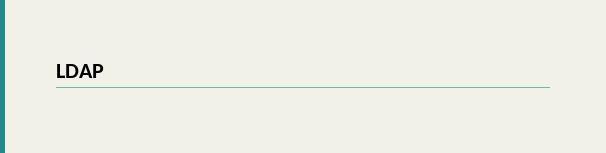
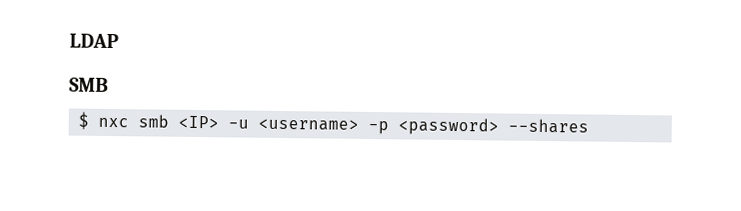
+ SMB
+ $ nxc smb <IP> -u <username> -p <password> --shares

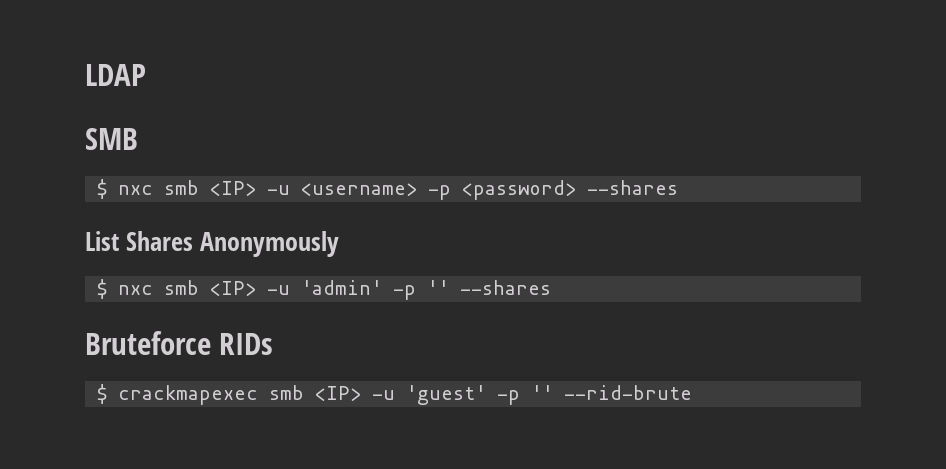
+ List Shares Anonymously
+ $ nxc smb <IP> -u 'admin' -p '' --shares
+ Bruteforce RIDs
+ $ crackmapexec smb <IP> -u 'guest' -p '' --rid-brute

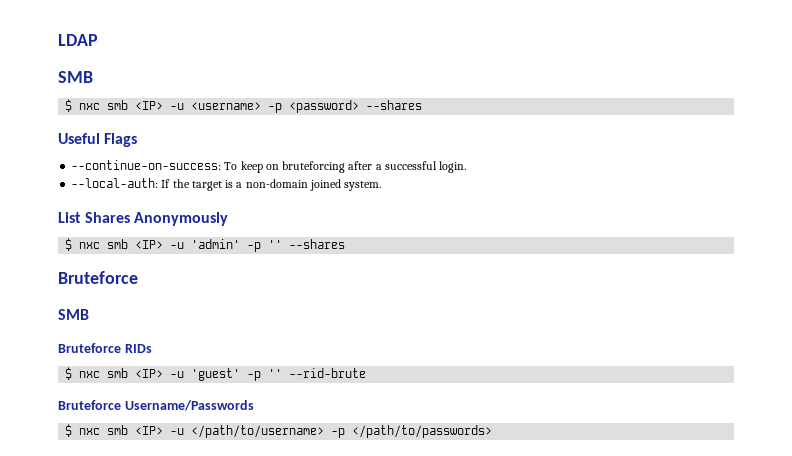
+ Useful Flags
+ --continue-on-success: To keep on bruteforcing after a successful login.
+ --local-auth: If the target is a non-domain joined system.
  $ nxc smb <IP> -u 'admin' -p '' --shares
+ Bruteforce
+ SMB
- $ crackmapexec smb <IP> -u 'guest' -p '' --rid-brute
+ $ nxc smb <IP> -u 'guest' -p '' --rid-brute
+ Bruteforce Username/Passwords
+ $ nxc smb <IP> -u </path/to/username> -p </path/to/passwords>

